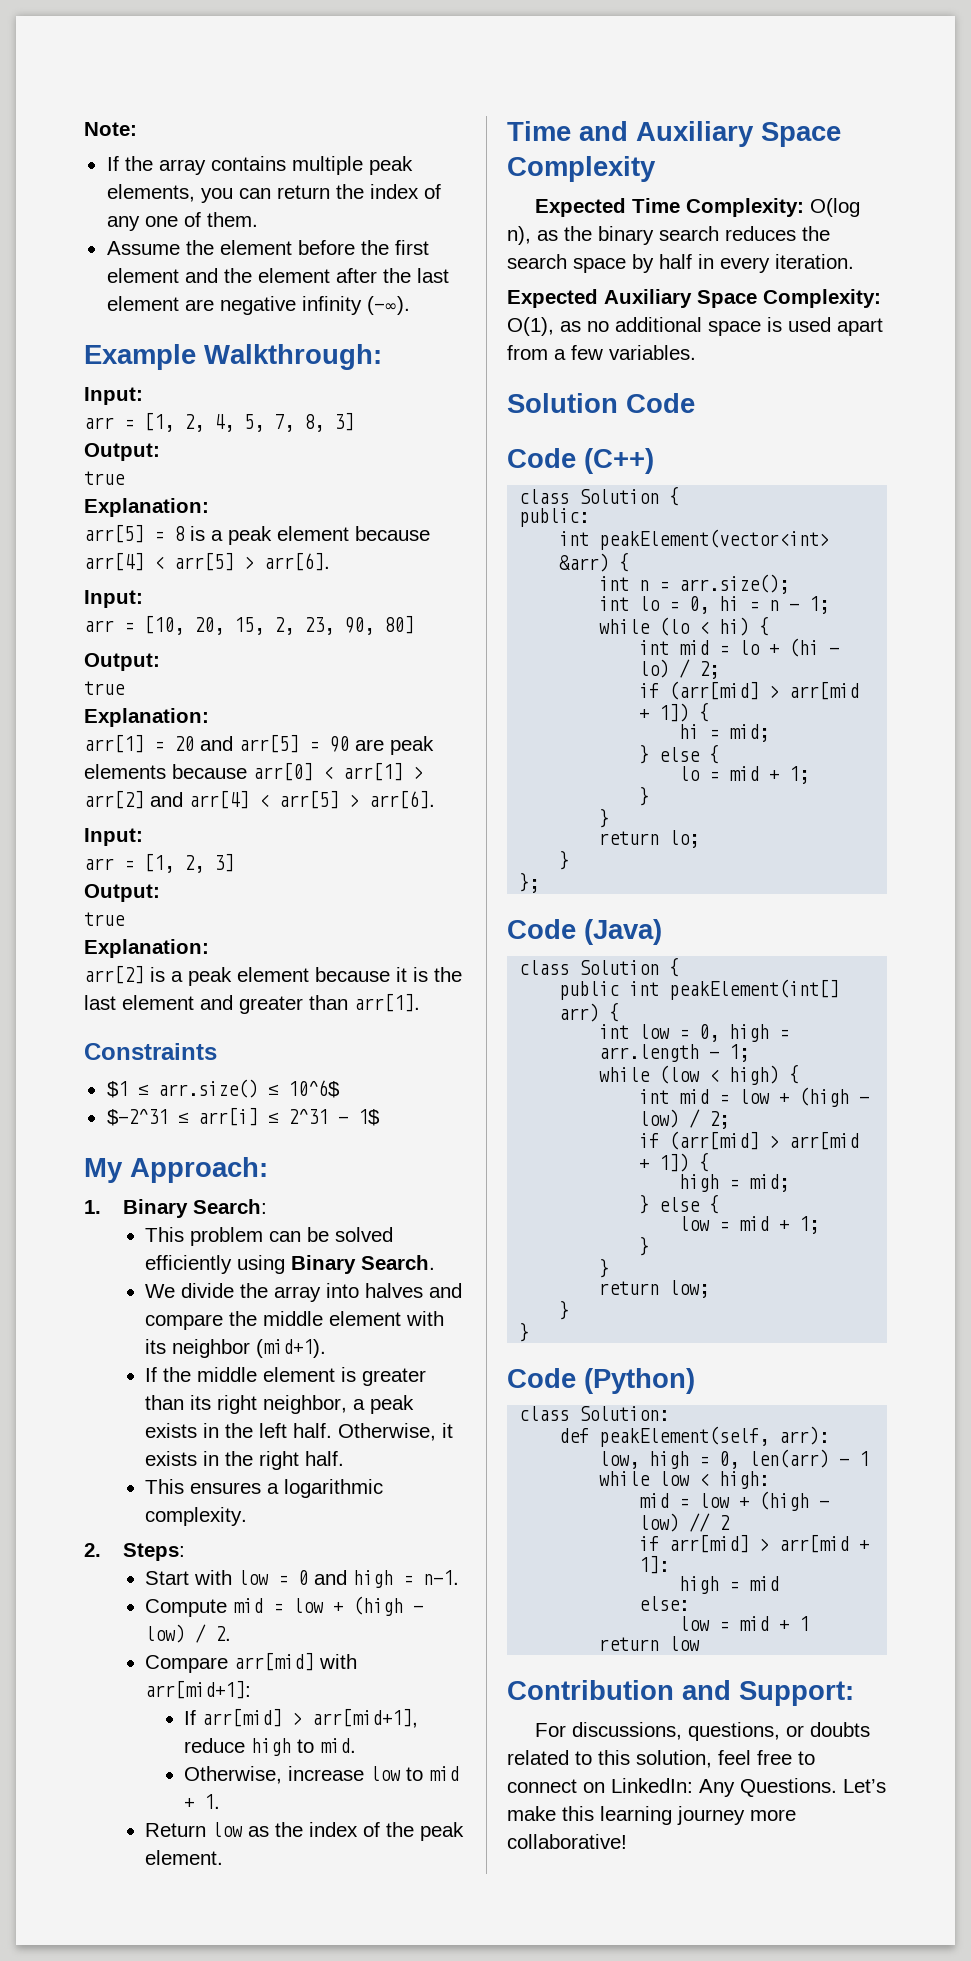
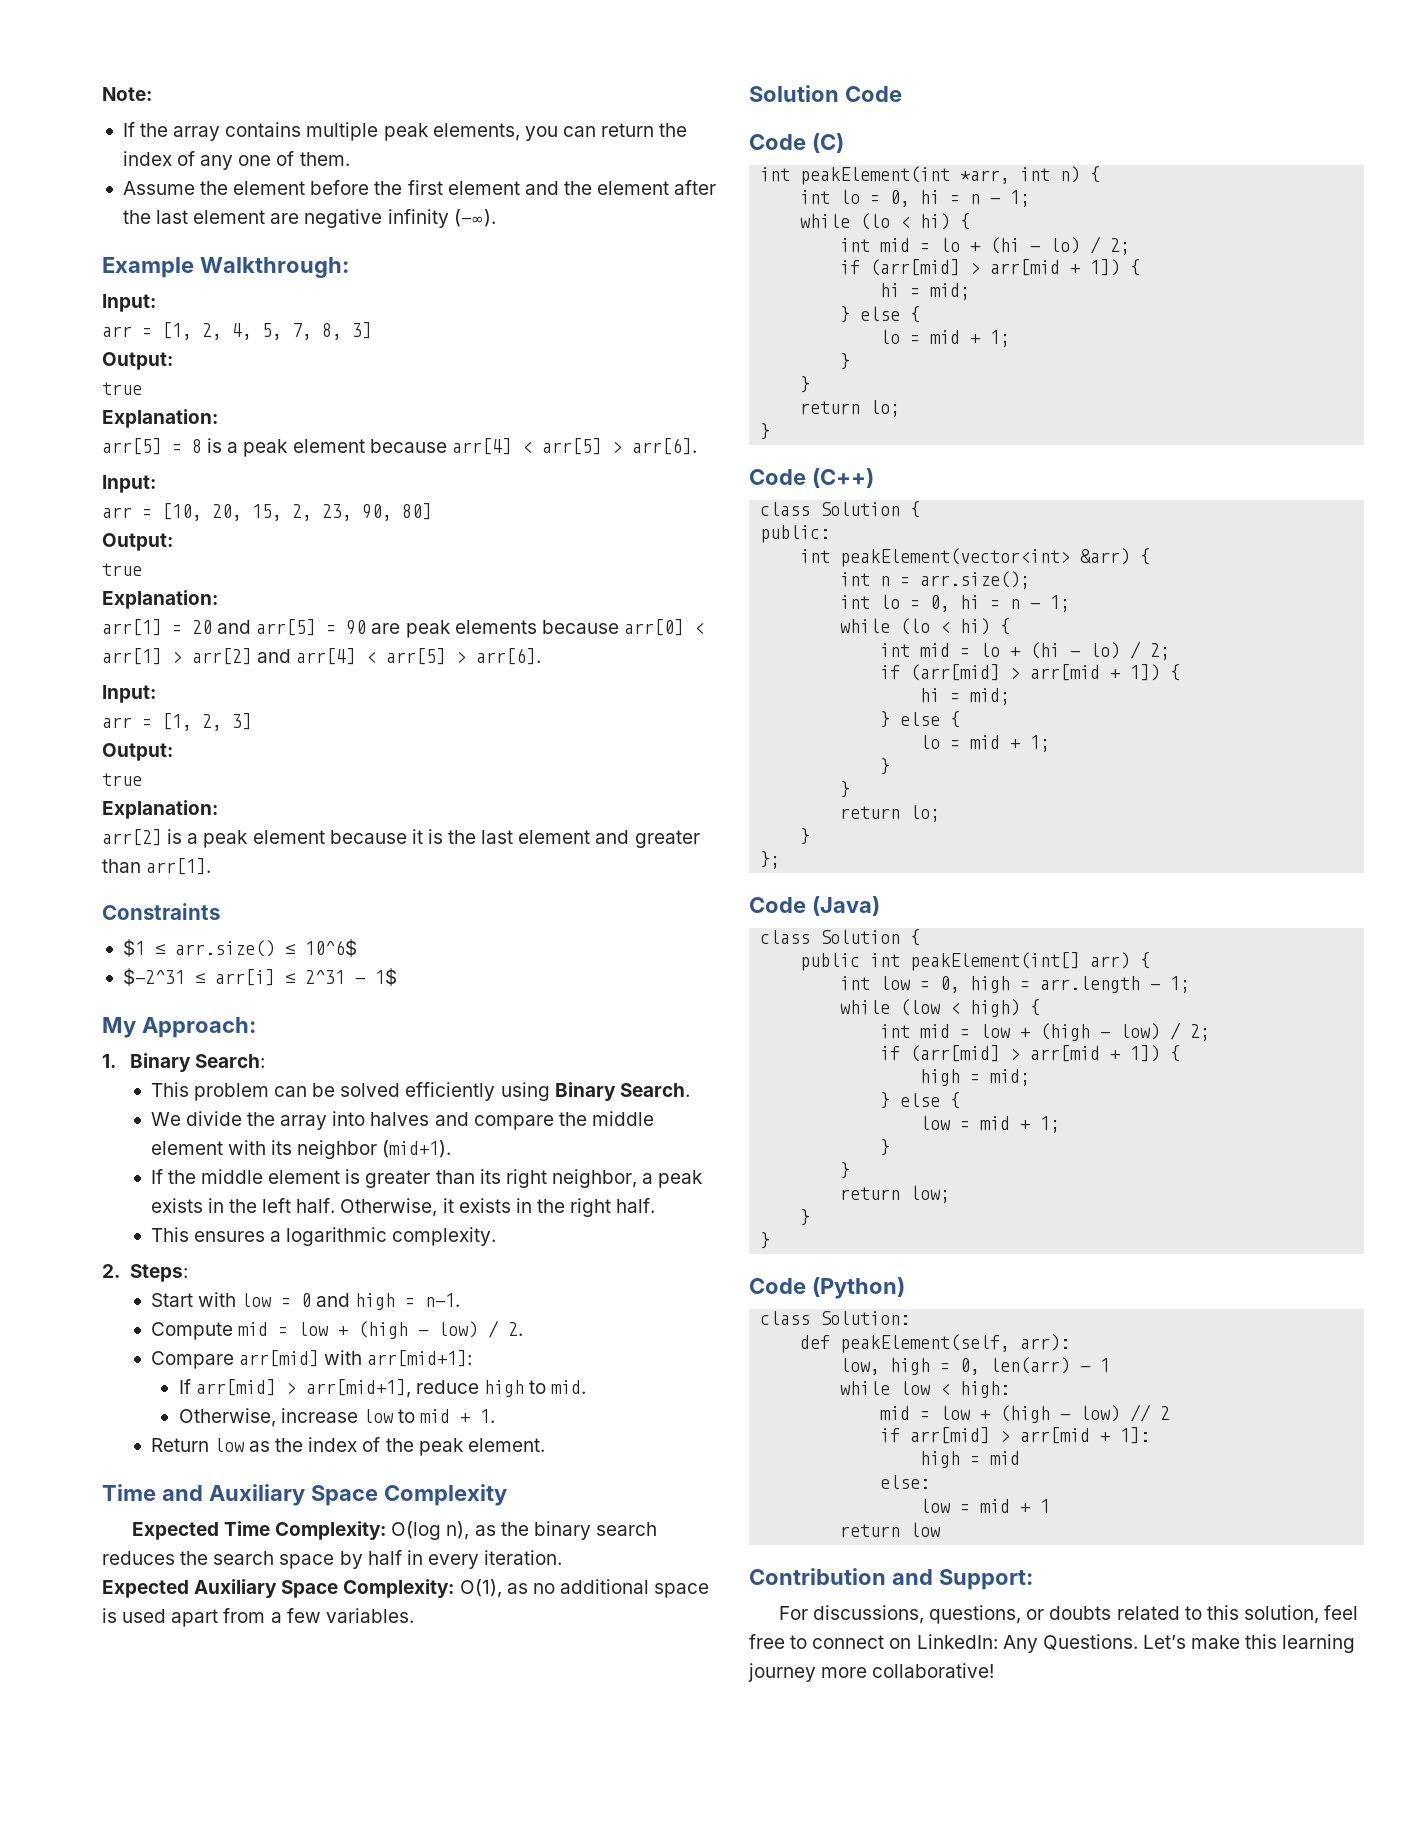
+ Code (C)
+ int peakElement(int *arr, int n) {
+ int lo = 0, hi = n - 1;
+ while (lo < hi) {
+ int mid = lo + (hi - lo) / 2;
+ if (arr[mid] > arr[mid + 1]) {
+ hi = mid;
+ } else {
+ lo = mid + 1;
+ }
+ }
+ return lo;
+ }

